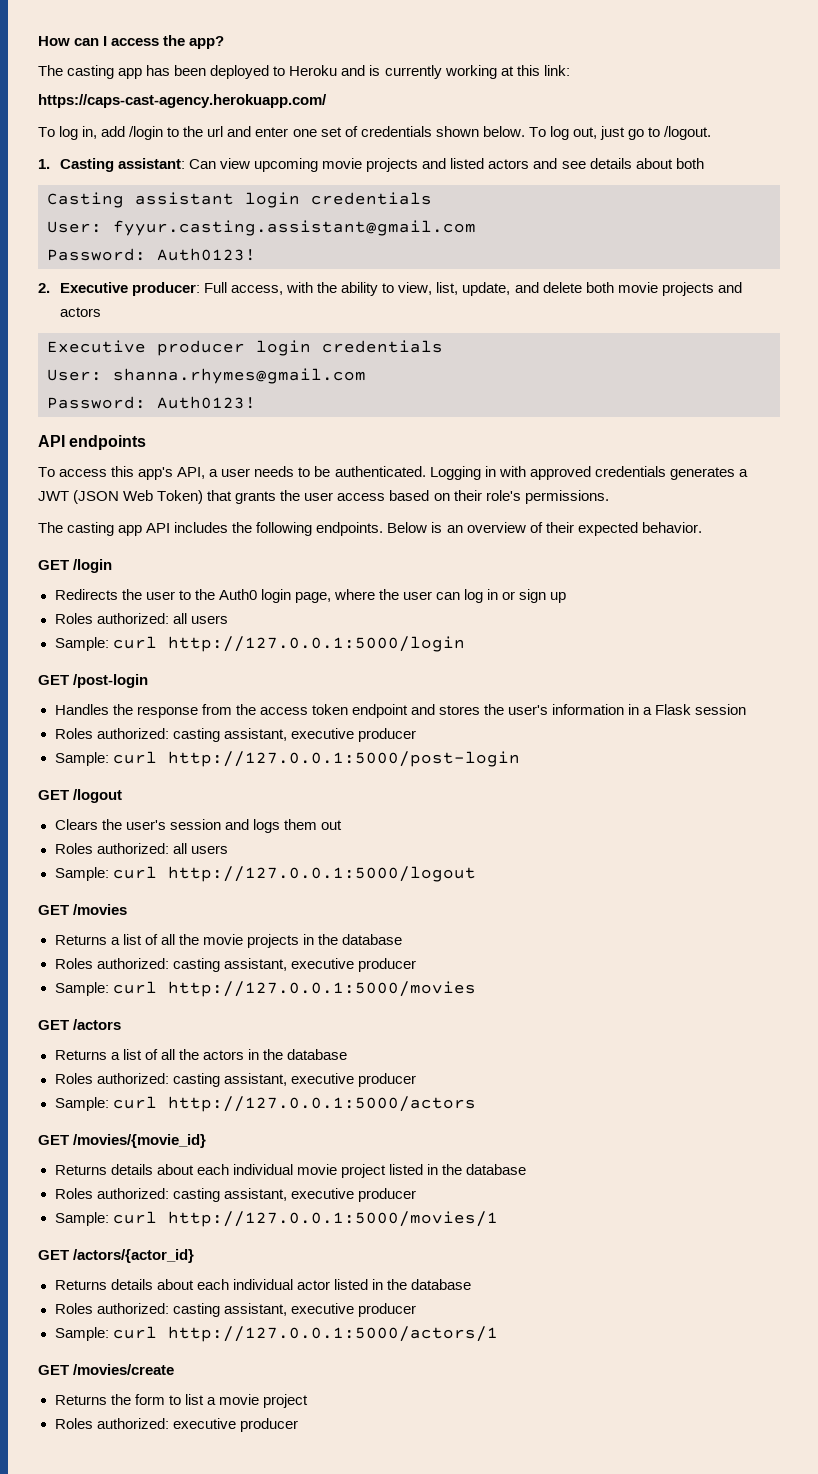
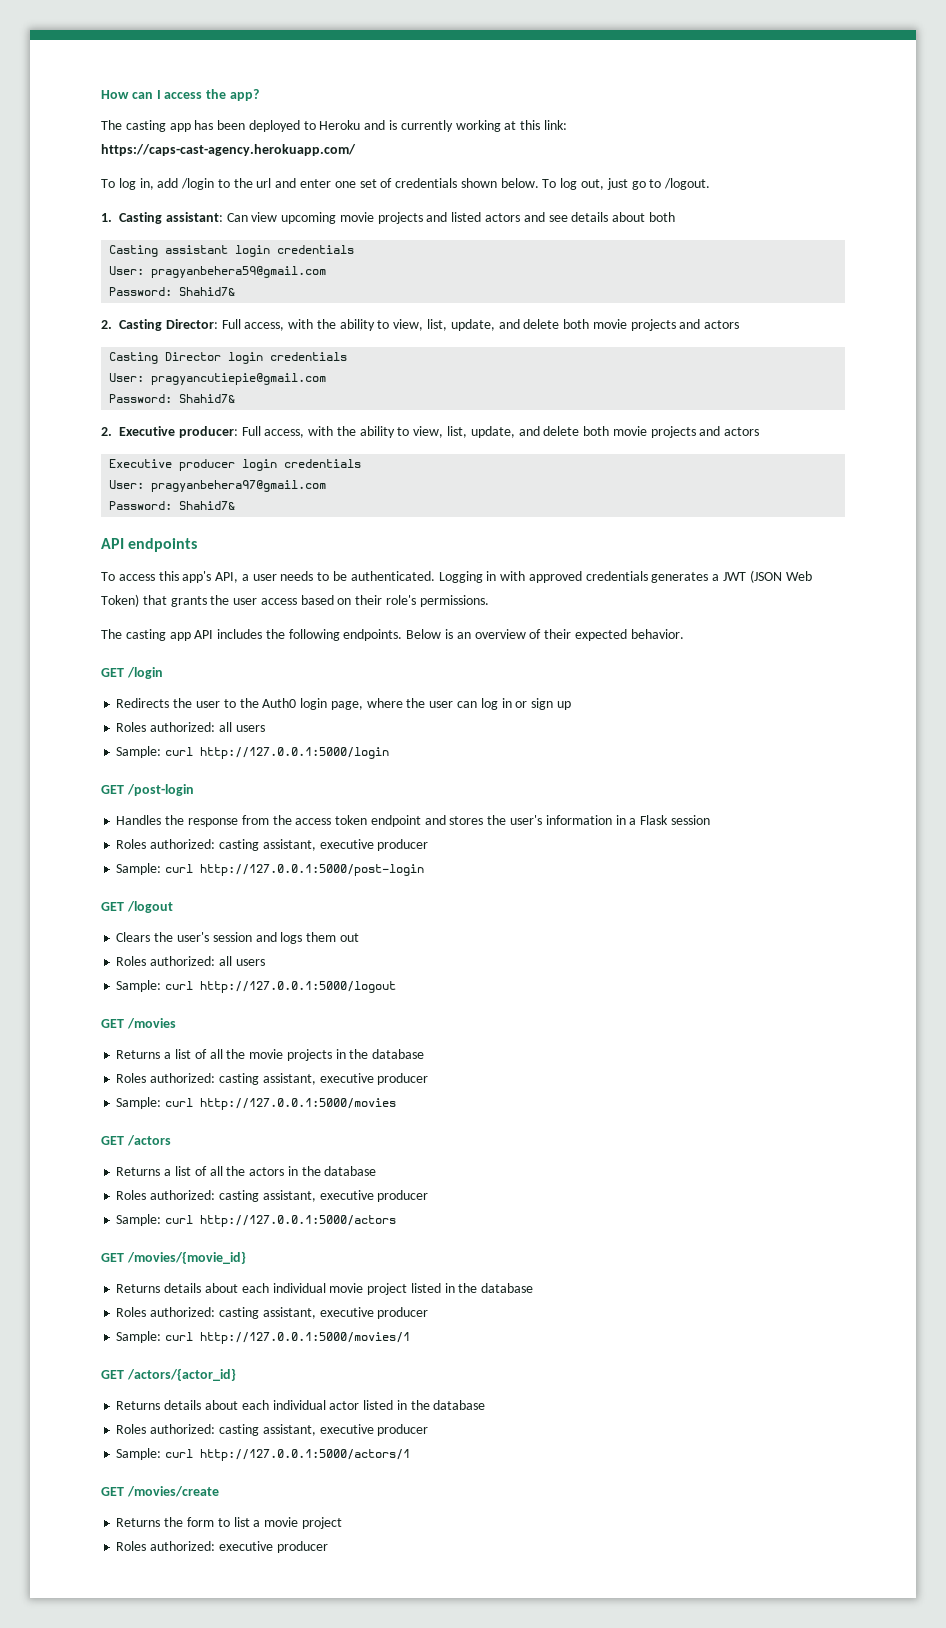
- User: fyyur.casting.assistant@gmail.com
- Password: Auth0123!
+ User: pragyanbehera59@gmail.com
+ Password: Shahid7&
+ 2. Casting Director: Full access, with the ability to view, list, update, and delete both movie projects and actors
+ Casting Director login credentials
+ User: pragyancutiepie@gmail.com
+ Password: Shahid7&
- User: shanna.rhymes@gmail.com
- Password: Auth0123!
+ User: pragyanbehera97@gmail.com
+ Password: Shahid7&

